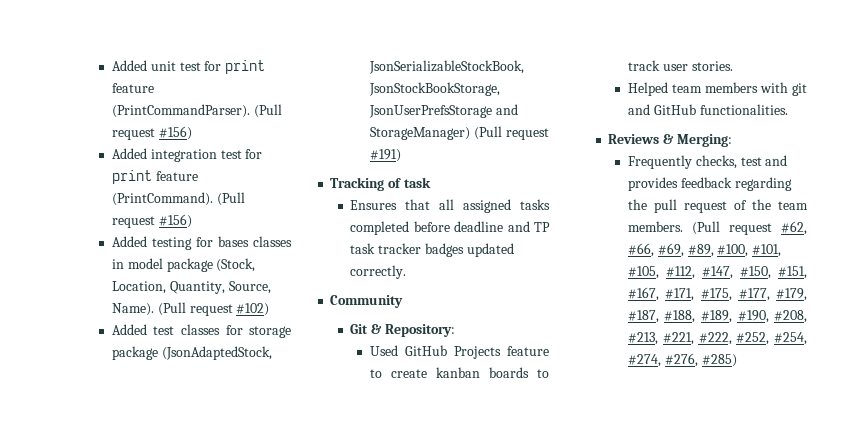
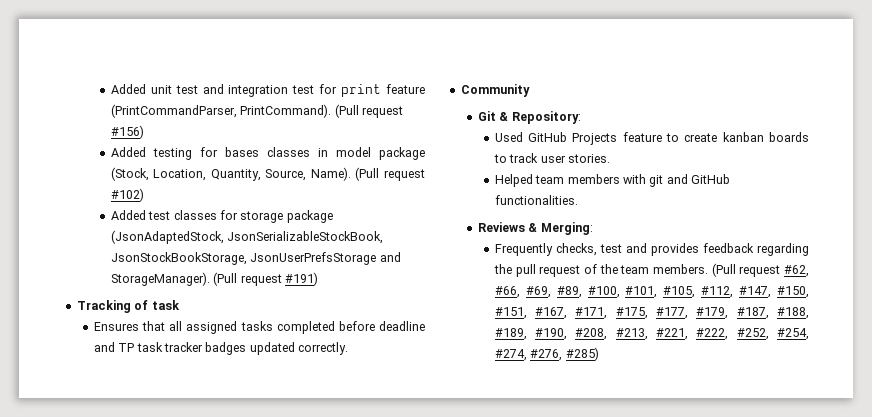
- Added unit test for print feature (PrintCommandParser). (Pull request #156)
- Added integration test for print feature (PrintCommand).
+ Added unit test and integration test for print feature (PrintCommandParser, PrintCommand).
- Added test classes for storage package (JsonAdaptedStock, JsonSerializableStockBook, JsonStockBookStorage, JsonUserPrefsStorage and StorageManager) (Pull request #191)
+ Added test classes for storage package (JsonAdaptedStock, JsonSerializableStockBook, JsonStockBookStorage, JsonUserPrefsStorage and StorageManager). (Pull request #191)

